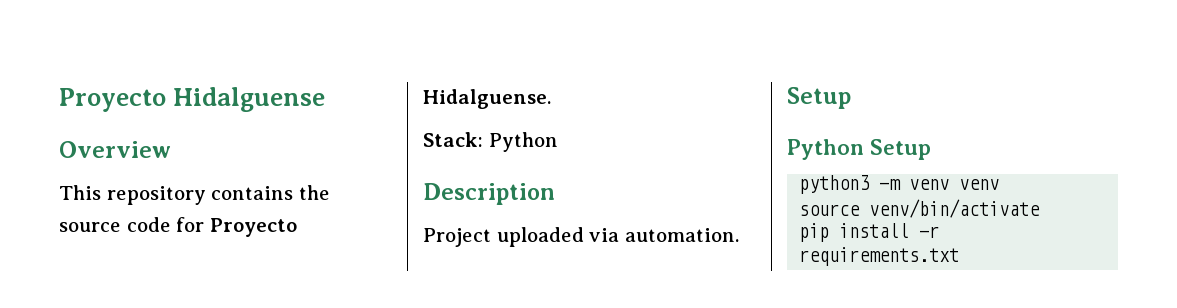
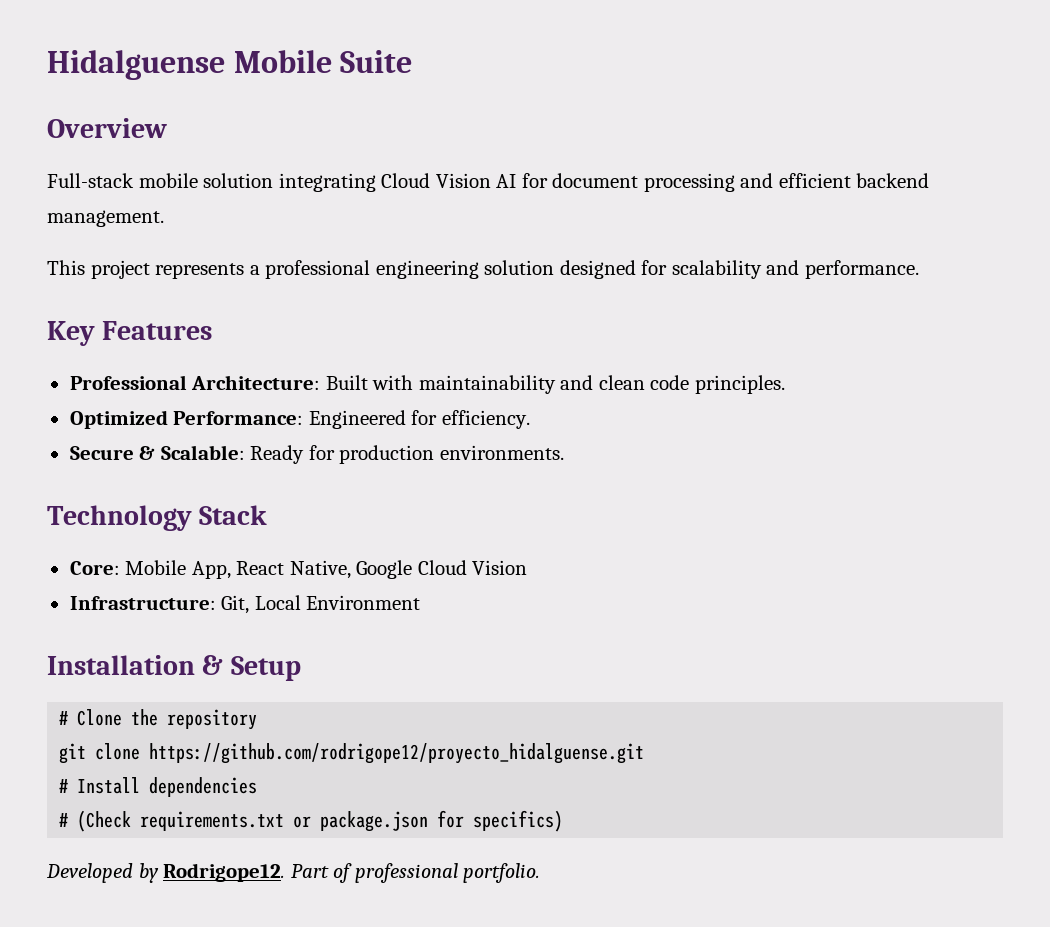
- Proyecto Hidalguense
+ Hidalguense Mobile Suite
- This repository contains the source code for Proyecto Hidalguense.
- Stack: Python
- Description
- Project uploaded via automation.
- Setup
- Python Setup
- python3 -m venv venv
- source venv/bin/activate
- pip install -r requirements.txt
+ Full-stack mobile solution integrating Cloud Vision AI for document processing and efficient backend management.
+ This project represents a professional engineering solution designed for scalability and performance.
+ Key Features
+ Professional Architecture: Built with maintainability and clean code principles.
+ Optimized Performance: Engineered for efficiency.
+ Secure & Scalable: Ready for production environments.
+ Technology Stack
+ Core: Mobile App, React Native, Google Cloud Vision
+ Infrastructure: Git, Local Environment
+ Installation & Setup
+ # Clone the repository
+ git clone https://github.com/rodrigope12/proyecto_hidalguense.git
+ # Install dependencies
+ # (Check requirements.txt or package.json for specifics)
+ Developed by Rodrigope12. Part of professional portfolio.

